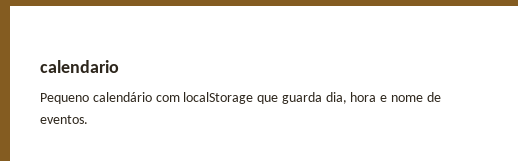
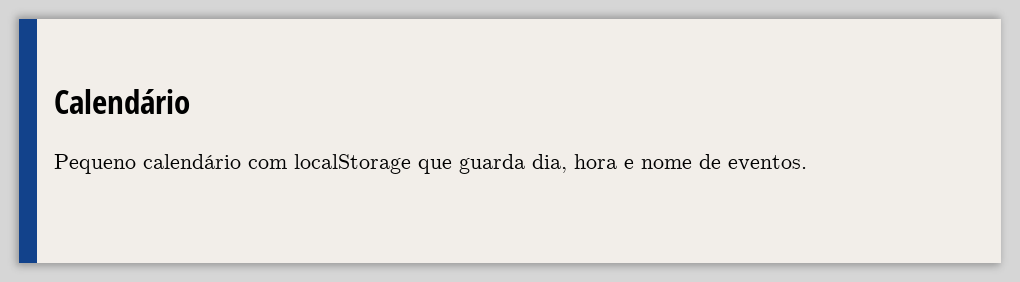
- calendario
+ Calendário

